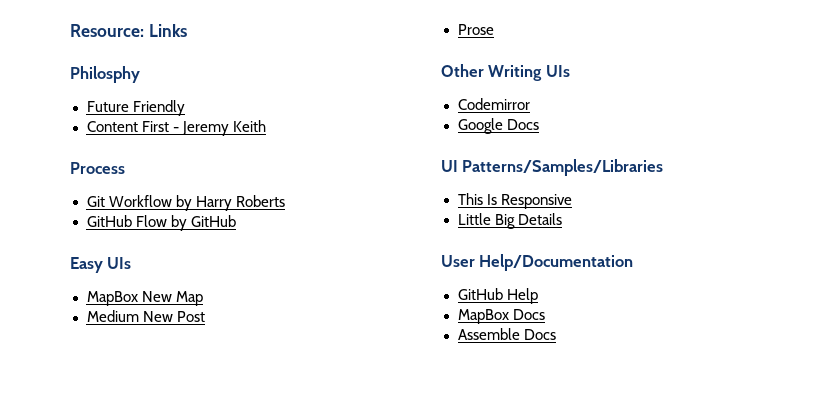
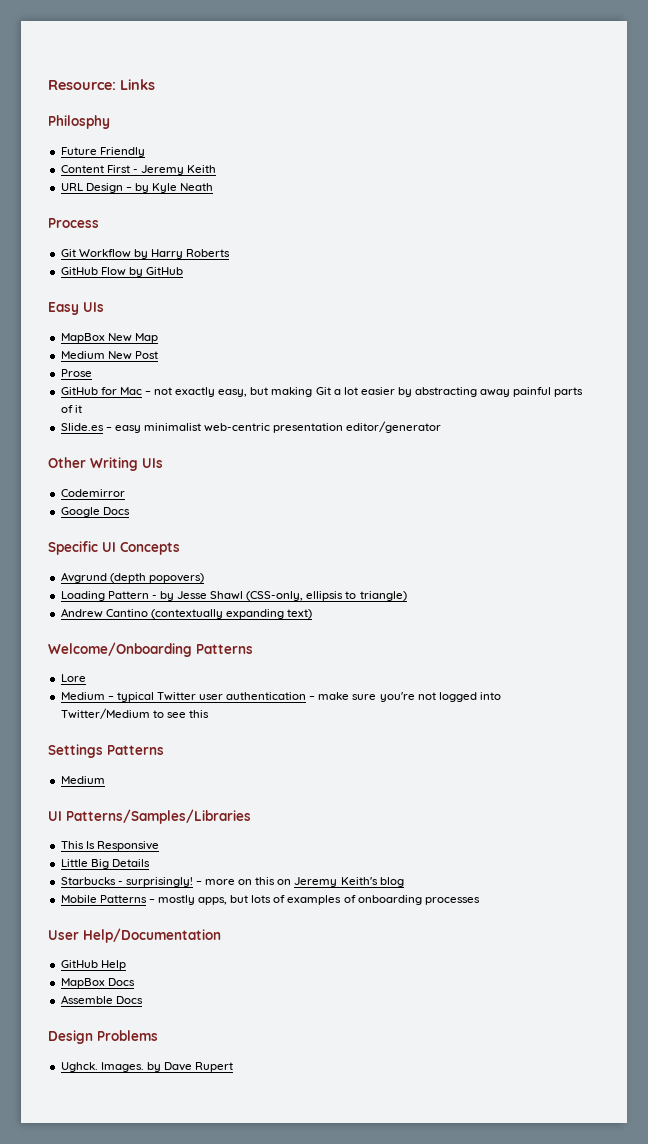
+ URL Design – by Kyle Neath
+ GitHub for Mac – not exactly easy, but making Git a lot easier by abstracting away painful parts of it
+ Slide.es – easy minimalist web-centric presentation editor/generator
+ Specific UI Concepts
+ Avgrund (depth popovers)
+ Loading Pattern - by Jesse Shawl (CSS-only, ellipsis to triangle)
+ Andrew Cantino (contextually expanding text)
+ Welcome/Onboarding Patterns
+ Lore
+ Medium – typical Twitter user authentication – make sure you're not logged into Twitter/Medium to see this
+ Settings Patterns
+ Medium
+ Starbucks - surprisingly! – more on this on Jeremy Keith's blog
+ Mobile Patterns – mostly apps, but lots of examples of onboarding processes
+ Design Problems
+ Ughck. Images. by Dave Rupert

